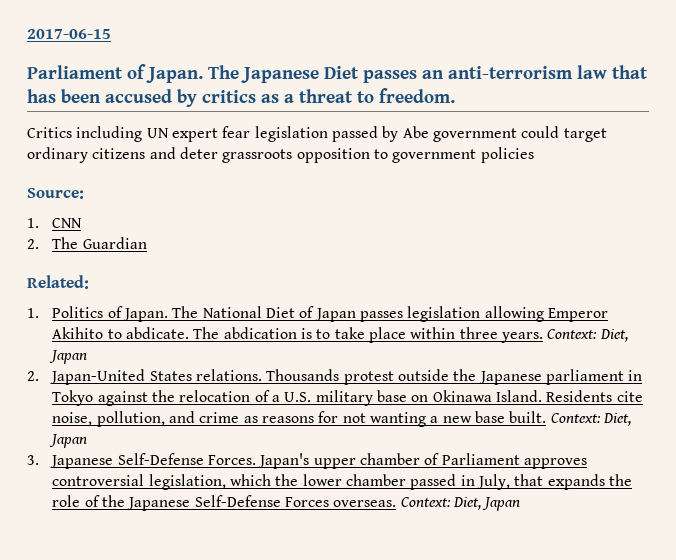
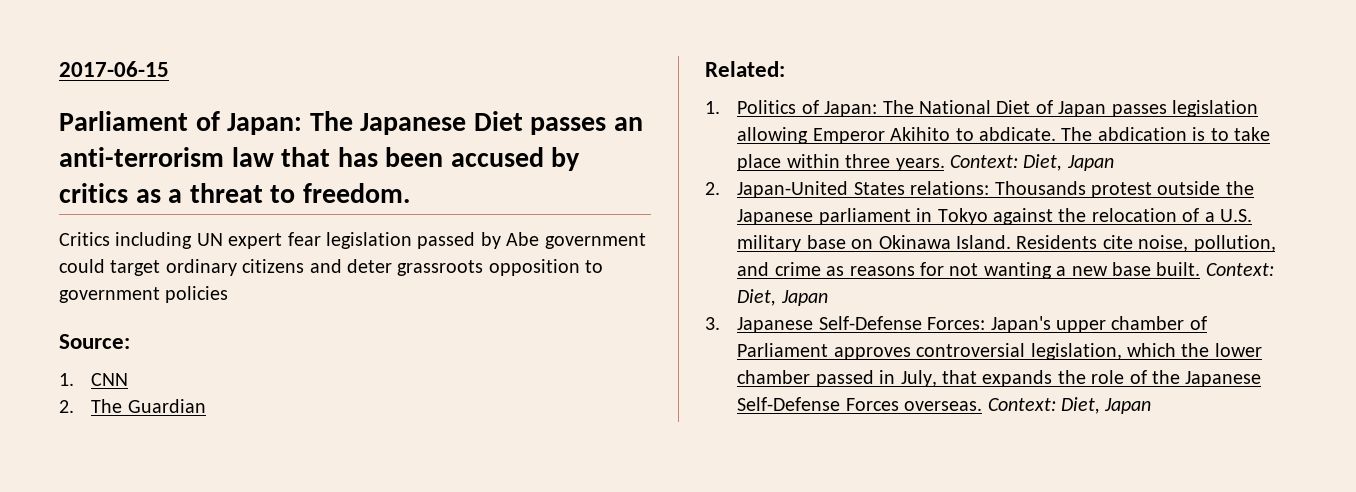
- Parliament of Japan. The Japanese Diet passes an anti-terrorism law that has been accused by critics as a threat to freedom.
+ Parliament of Japan: The Japanese Diet passes an anti-terrorism law that has been accused by critics as a threat to freedom.
- 1. Politics of Japan. The National Diet of Japan passes legislation allowing Emperor Akihito to abdicate.
+ 1. Politics of Japan: The National Diet of Japan passes legislation allowing Emperor Akihito to abdicate.
- 2. Japan-United States relations. Thousands protest outside the Japanese parliament in Tokyo against the relocation of a U.S. military base on Okinawa Island.
+ 2. Japan-United States relations: Thousands protest outside the Japanese parliament in Tokyo against the relocation of a U.S. military base on Okinawa Island.
- 3. Japanese Self-Defense Forces. Japan's upper chamber of Parliament approves controversial legislation, which the lower chamber passed in July, that expands the role of the Japanese Self-Defense Forces overseas.
+ 3. Japanese Self-Defense Forces: Japan's upper chamber of Parliament approves controversial legislation, which the lower chamber passed in July, that expands the role of the Japanese Self-Defense Forces overseas.

